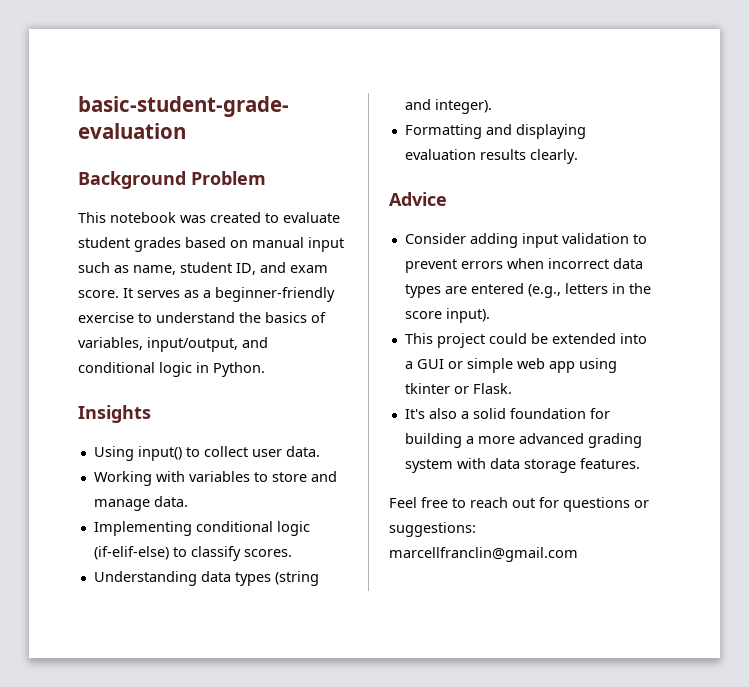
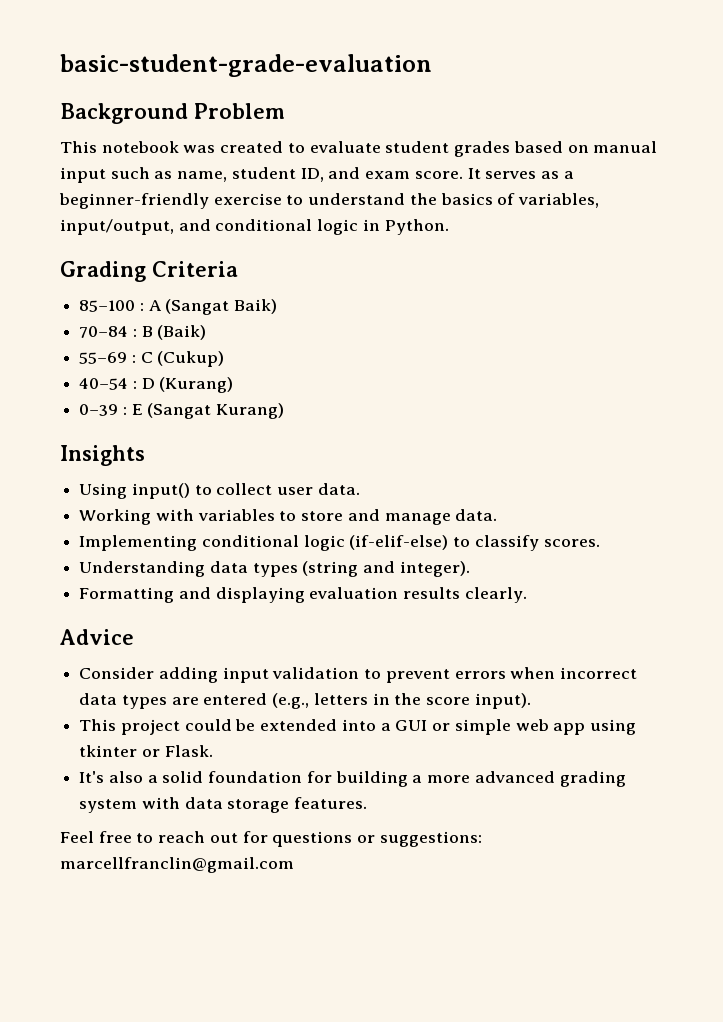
+ Grading Criteria
+ 85–100 : A (Sangat Baik)
+ 70–84 : B (Baik)
+ 55–69 : C (Cukup)
+ 40–54 : D (Kurang)
+ 0–39 : E (Sangat Kurang)

